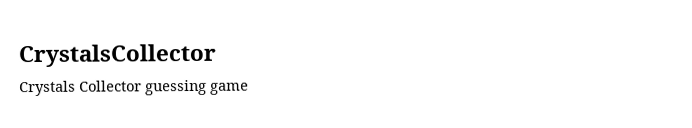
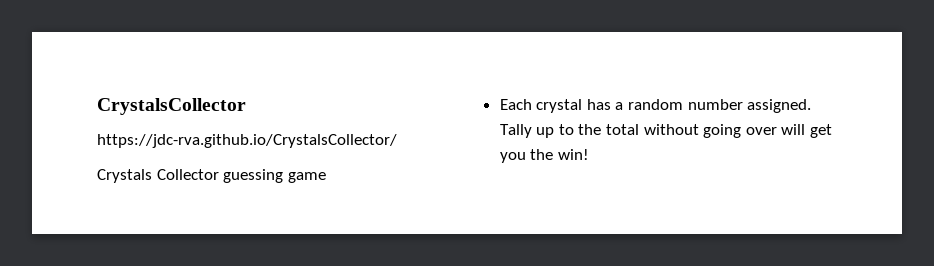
+ https://jdc-rva.github.io/CrystalsCollector/
+ Each crystal has a random number assigned. Tally up to the total without going over will get you the win!

